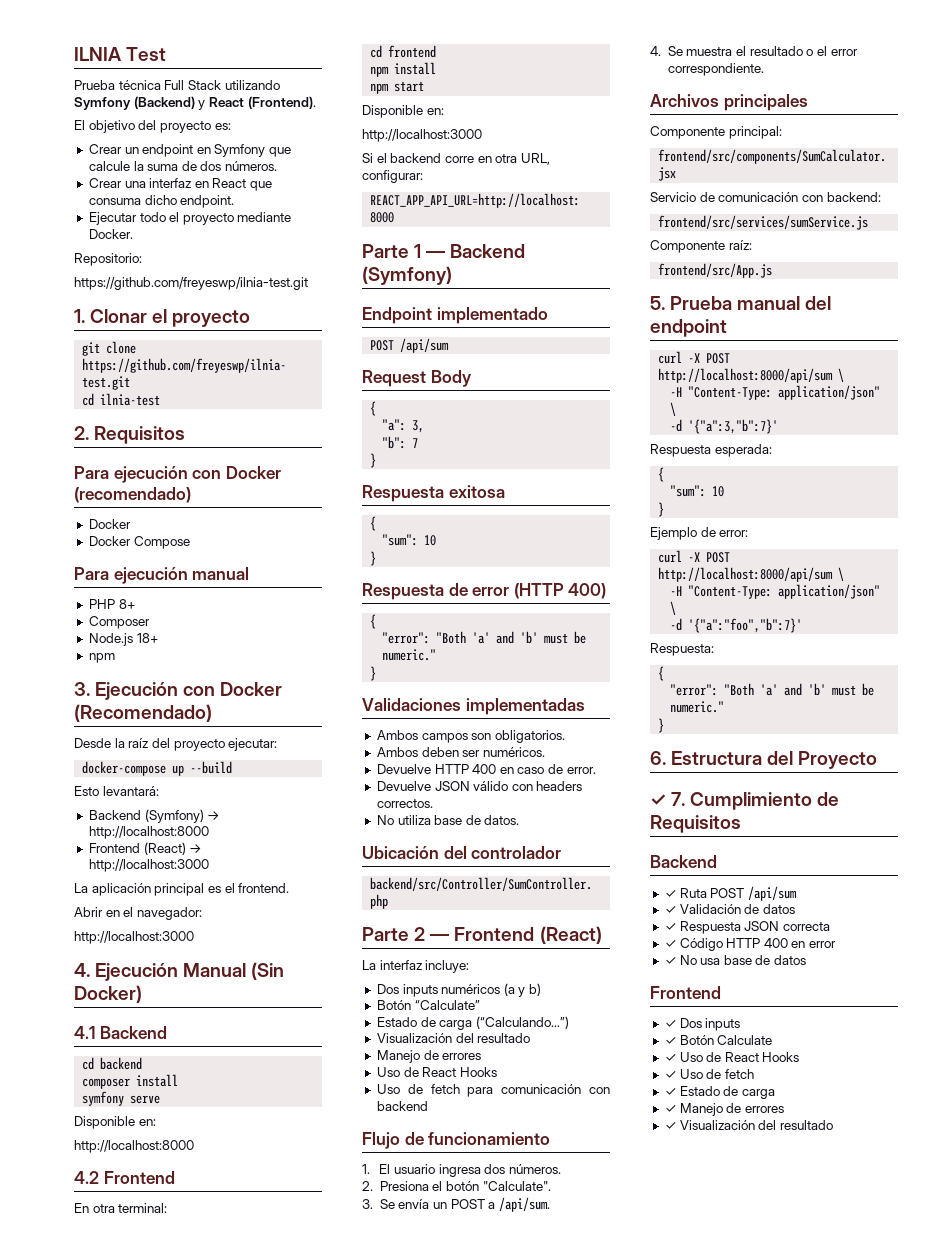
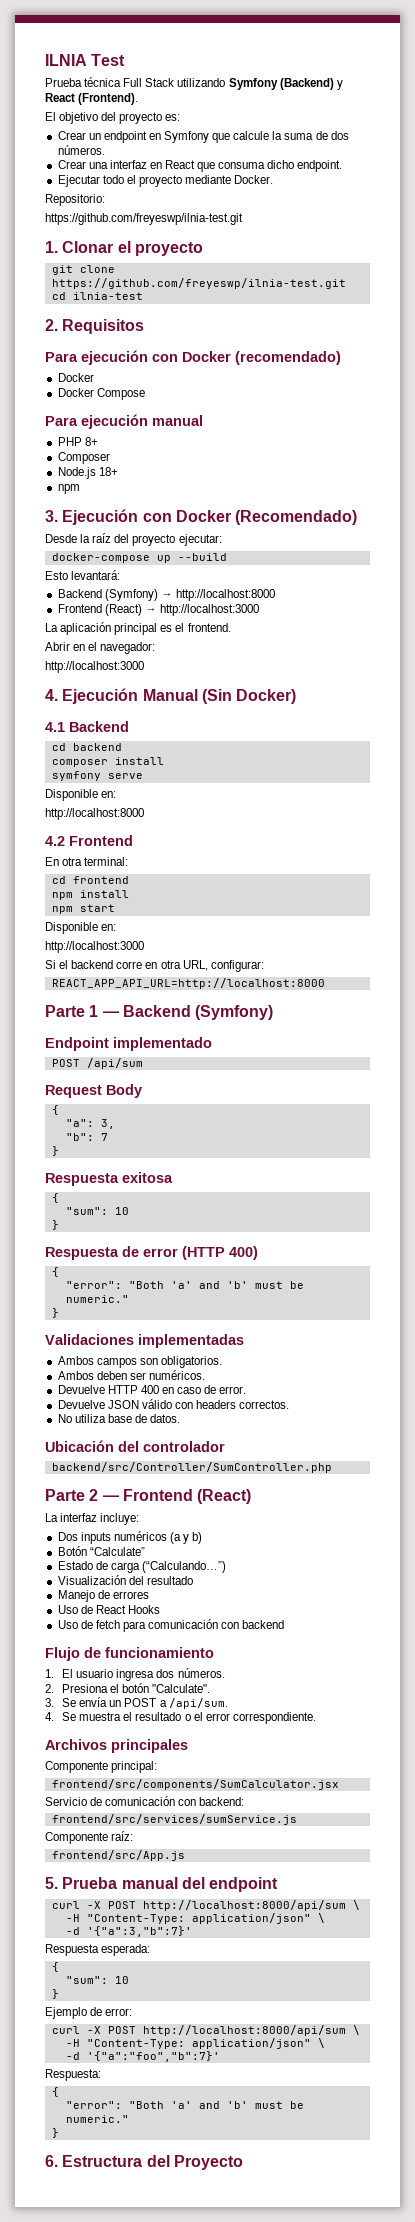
- ✓ 7. Cumplimiento de Requisitos
- Backend
- ✓ Ruta POST /api/sum
- ✓ Validación de datos
- ✓ Respuesta JSON correcta
- ✓ Código HTTP 400 en error
- ✓ No usa base de datos
- Frontend
- ✓ Dos inputs
- ✓ Botón Calculate
- ✓ Uso de React Hooks
- ✓ Uso de fetch
- ✓ Estado de carga
- ✓ Manejo de errores
- ✓ Visualización del resultado

